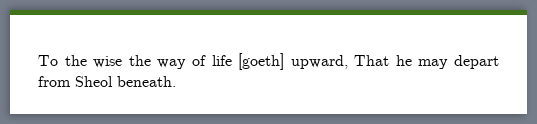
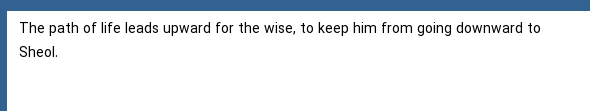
- To the wise the way of life [goeth] upward, That he may depart from Sheol beneath.
+ The path of life leads upward for the wise, to keep him from going downward to Sheol.

